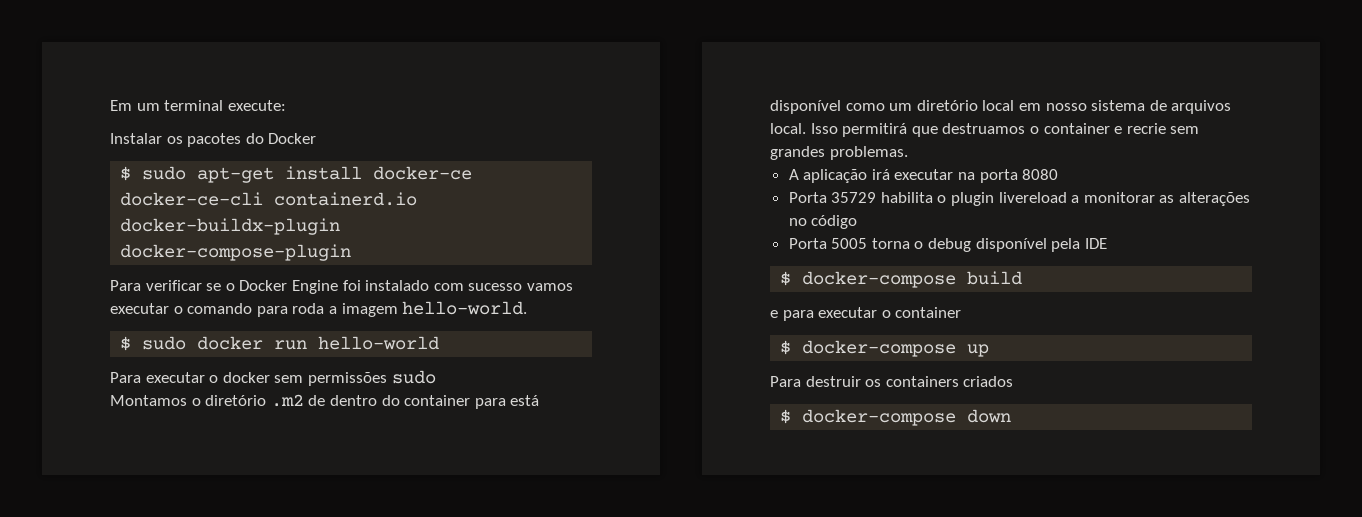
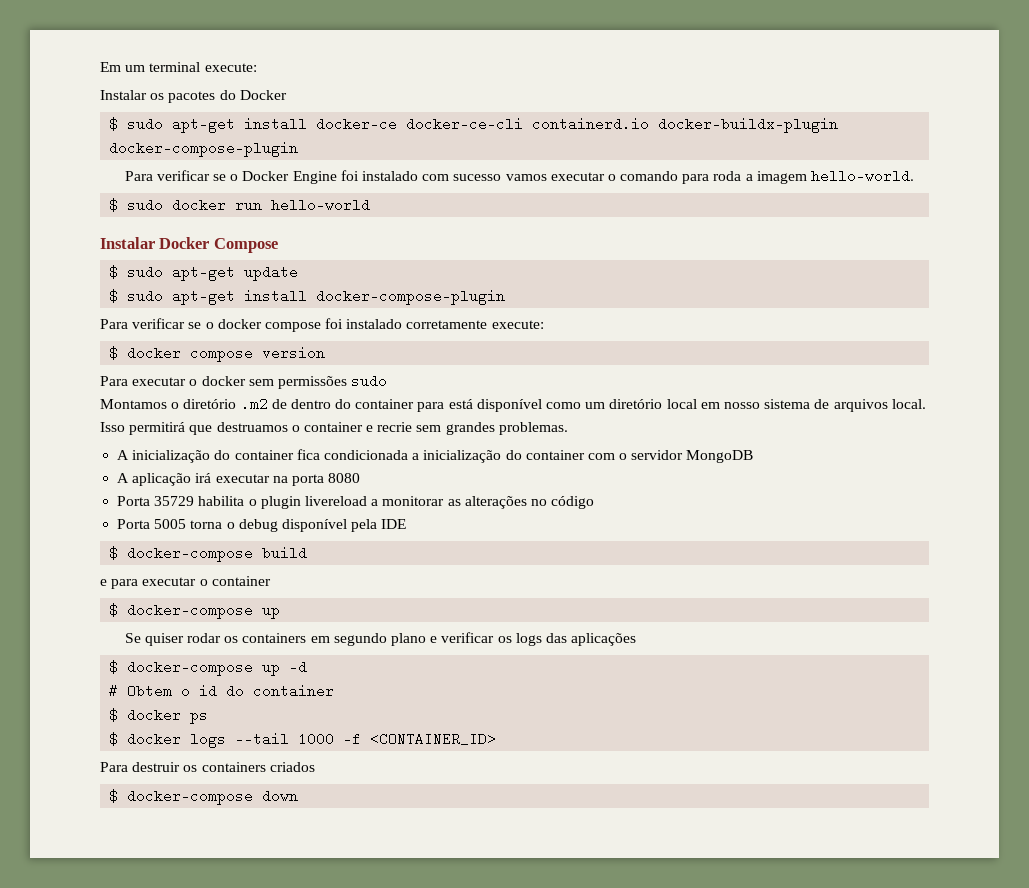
+ Instalar Docker Compose
+ $ sudo apt-get update
+ $ sudo apt-get install docker-compose-plugin
+ Para verificar se o docker compose foi instalado corretamente execute:
+ $ docker compose version
+ A inicialização do container fica condicionada a inicialização do container com o servidor MongoDB
+ Se quiser rodar os containers em segundo plano e verificar os logs das aplicações
+ $ docker-compose up -d
+ # Obtem o id do container
+ $ docker ps
+ $ docker logs --tail 1000 -f <CONTAINER_ID>

